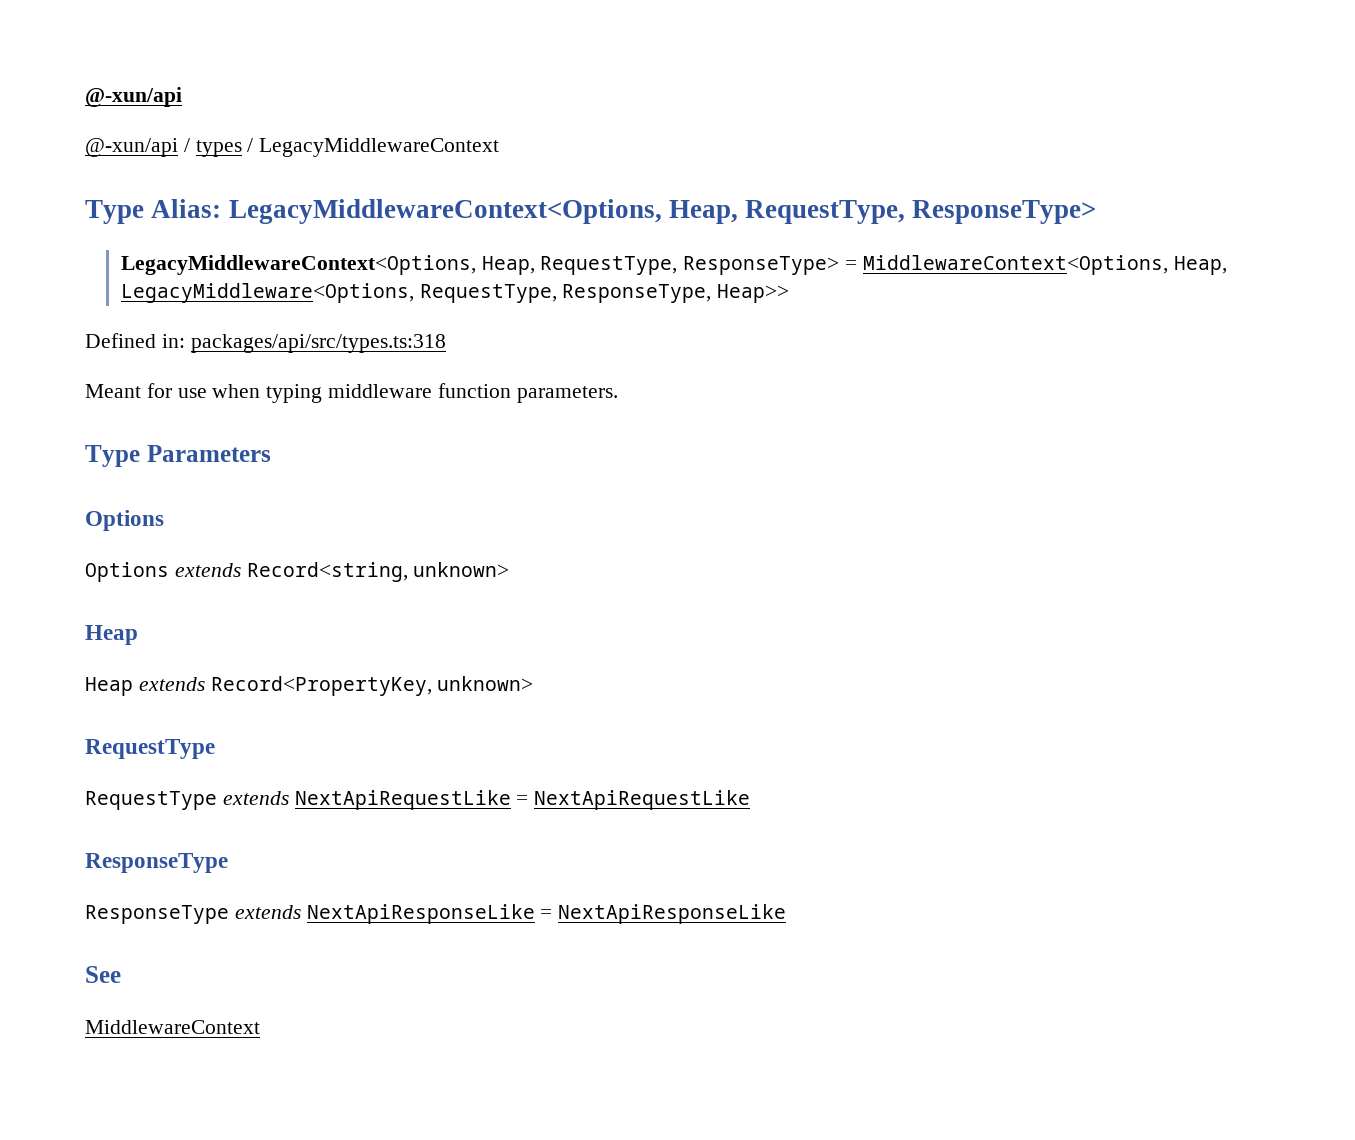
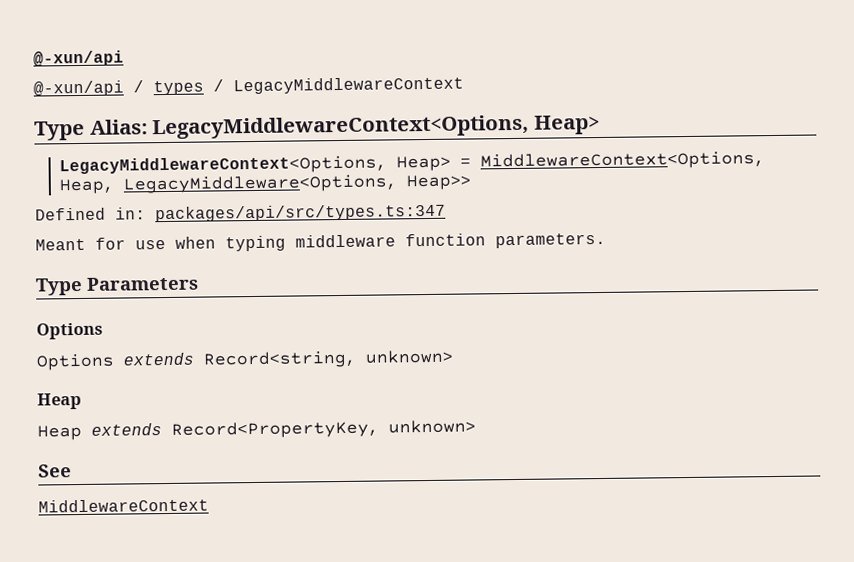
- Type Alias: LegacyMiddlewareContext<Options, Heap, RequestType, ResponseType>
- LegacyMiddlewareContext<Options, Heap, RequestType, ResponseType> = MiddlewareContext<Options, Heap, LegacyMiddleware<Options, RequestType, ResponseType, Heap>>
+ Type Alias: LegacyMiddlewareContext<Options, Heap>
+ LegacyMiddlewareContext<Options, Heap> = MiddlewareContext<Options, Heap, LegacyMiddleware<Options, Heap>>
- Defined in: packages/api/src/types.ts:318
+ Defined in: packages/api/src/types.ts:347
  Heap extends Record<PropertyKey, unknown>
- RequestType
- RequestType extends NextApiRequestLike = NextApiRequestLike
- ResponseType
- ResponseType extends NextApiResponseLike = NextApiResponseLike

